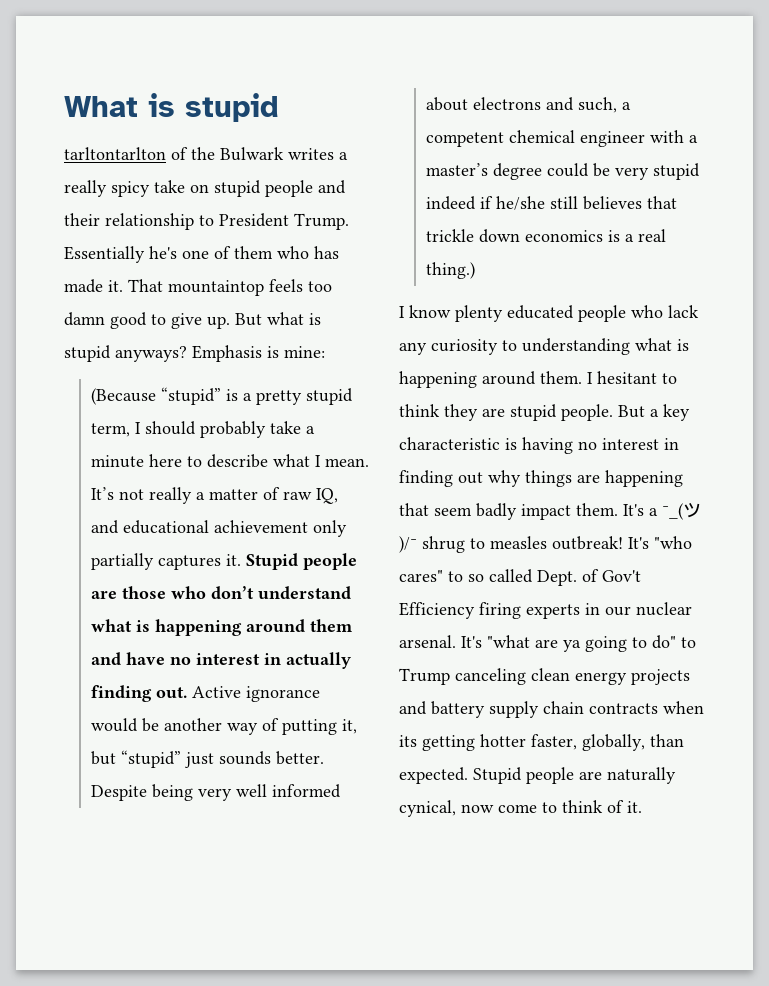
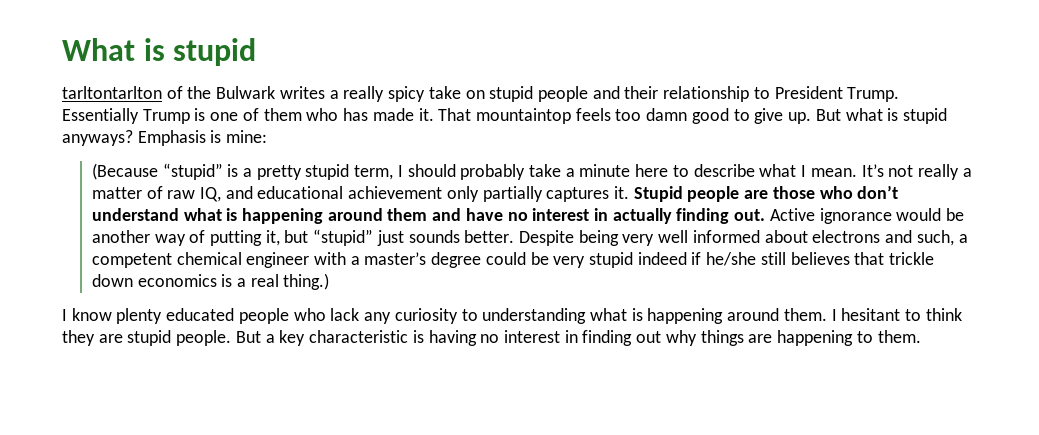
- Essentially he's one of them who has made it.
+ Essentially Trump is one of them who has made it.
- But a key characteristic is having no interest in finding out why things are happening that seem badly impact them. It's a ¯_(ツ)/¯ shrug to measles outbreak! It's "who cares" to so called Dept. of Gov't Efficiency firing experts in our nuclear arsenal. It's "what are ya going to do" to Trump canceling clean energy projects and battery supply chain contracts when its getting hotter faster, globally, than expected. Stupid people are naturally cynical, now come to think of it.
+ But a key characteristic is having no interest in finding out why things are happening to them.

